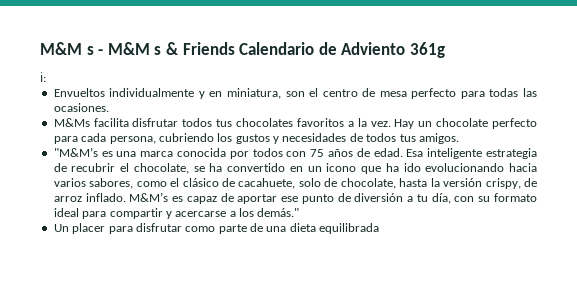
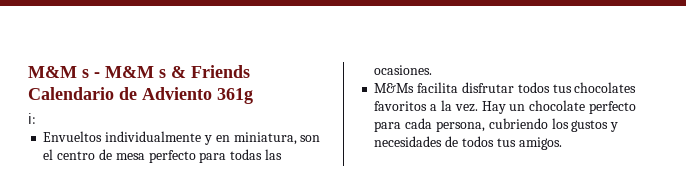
- "M&M’s es una marca conocida por todos con 75 años de edad. Esa inteligente estrategia de recubrir el chocolate, se ha convertido en un icono que ha ido evolucionando hacia varios sabores, como el clásico de cacahuete, solo de chocolate, hasta la versión crispy, de arroz inflado. M&M’s es capaz de aportar ese punto de diversión a tu día, con su formato ideal para compartir y acercarse a los demás."
- Un placer para disfrutar como parte de una dieta equilibrada

